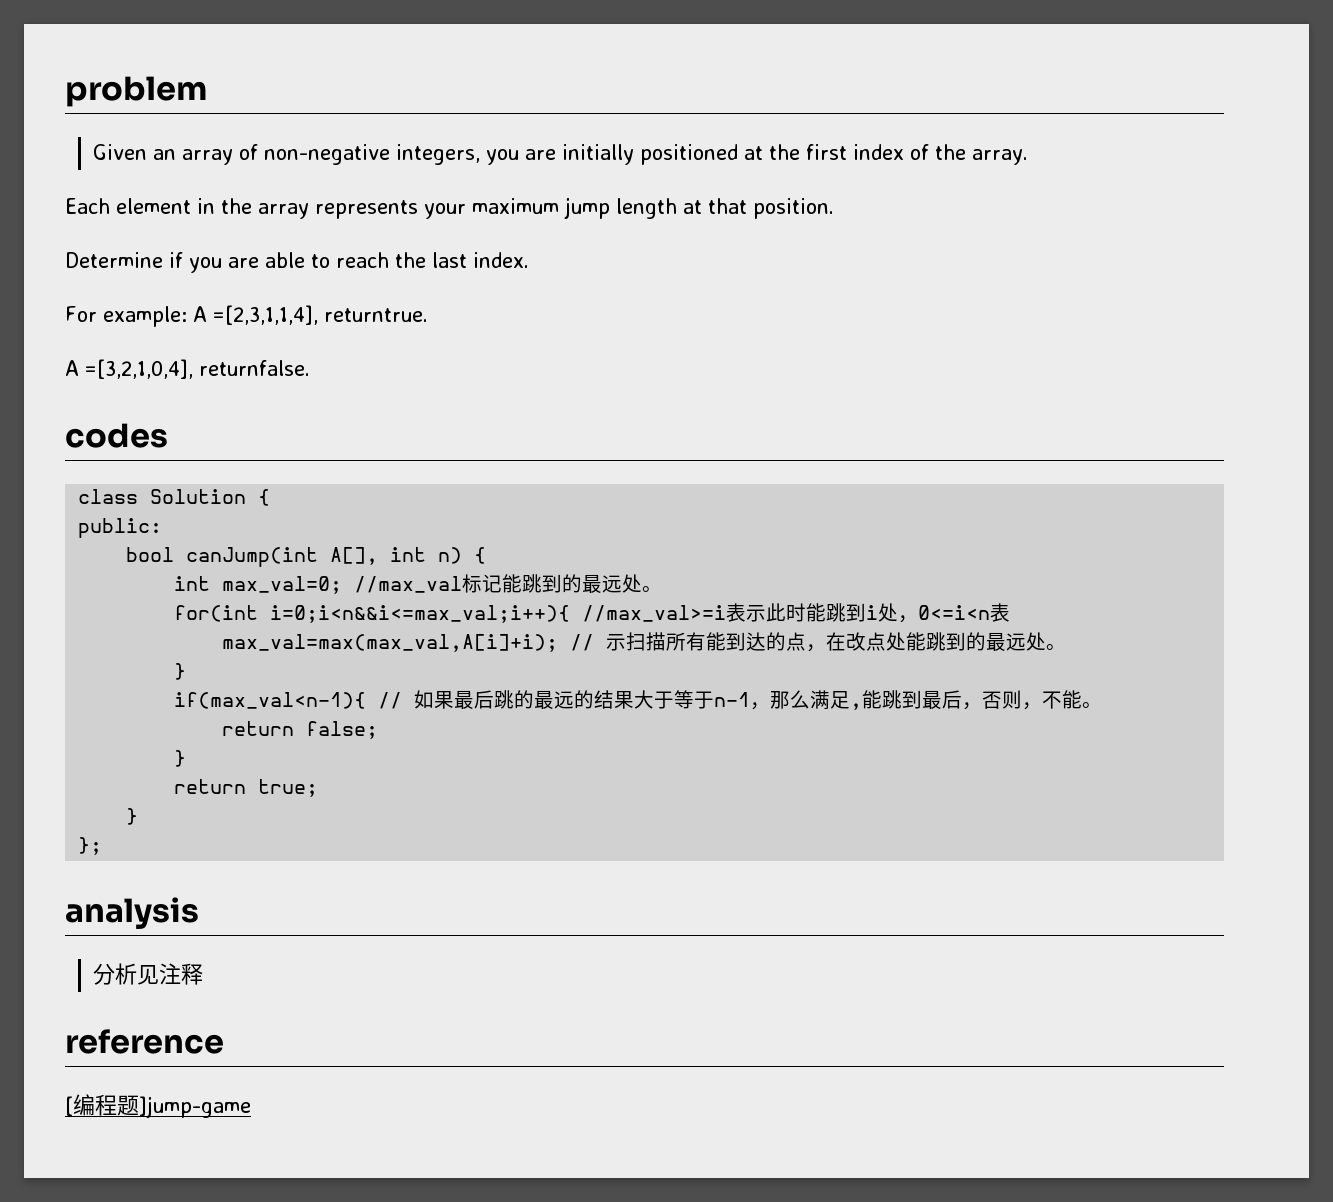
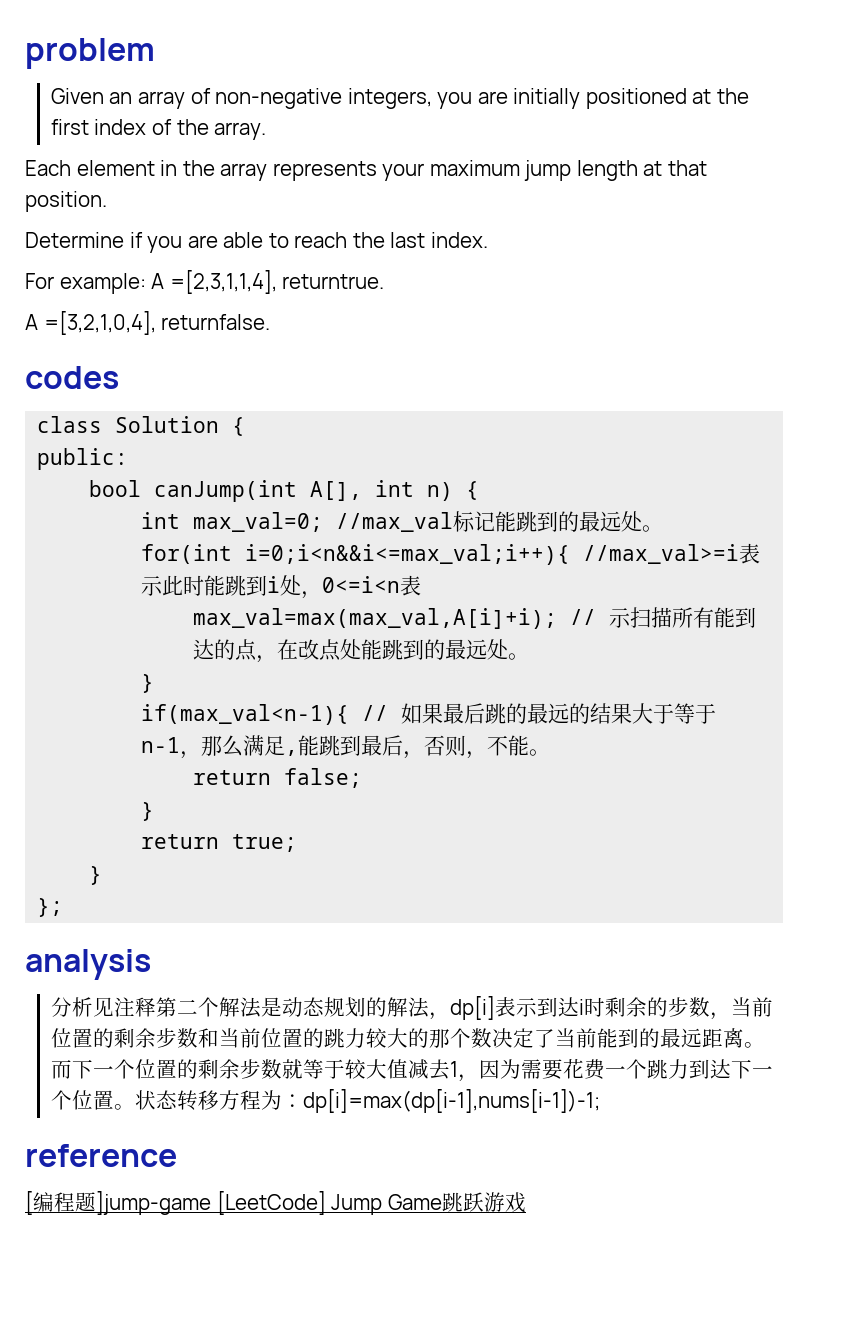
- 分析见注释
+ 分析见注释第二个解法是动态规划的解法，dp[i]表示到达i时剩余的步数，当前位置的剩余步数和当前位置的跳力较大的那个数决定了当前能到的最远距离。而下一个位置的剩余步数就等于较大值减去1，因为需要花费一个跳力到达下一个位置。状态转移方程为：dp[i]=max(dp[i-1],nums[i-1])-1;
- [编程题]jump-game
+ [编程题]jump-game [LeetCode] Jump Game跳跃游戏

